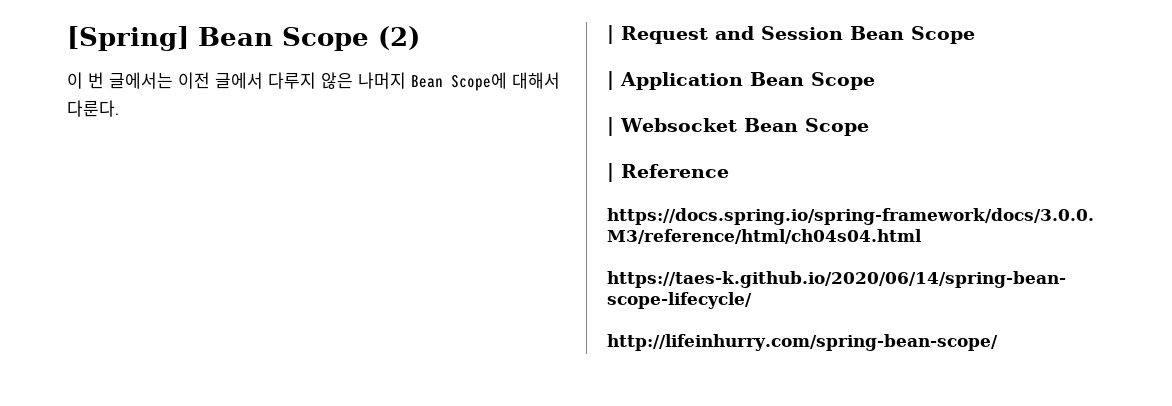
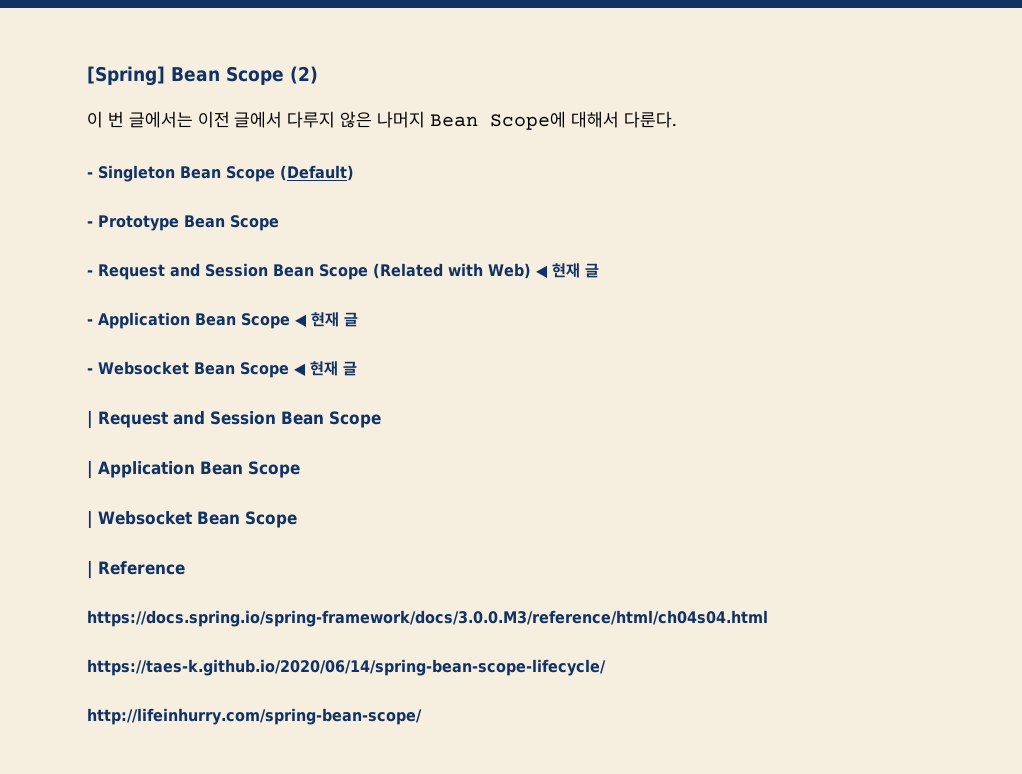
+ - Singleton Bean Scope (Default)
+ - Prototype Bean Scope
+ - Request and Session Bean Scope (Related with Web) ◀ 현재 글
+ - Application Bean Scope ◀ 현재 글
+ - Websocket Bean Scope ◀ 현재 글

